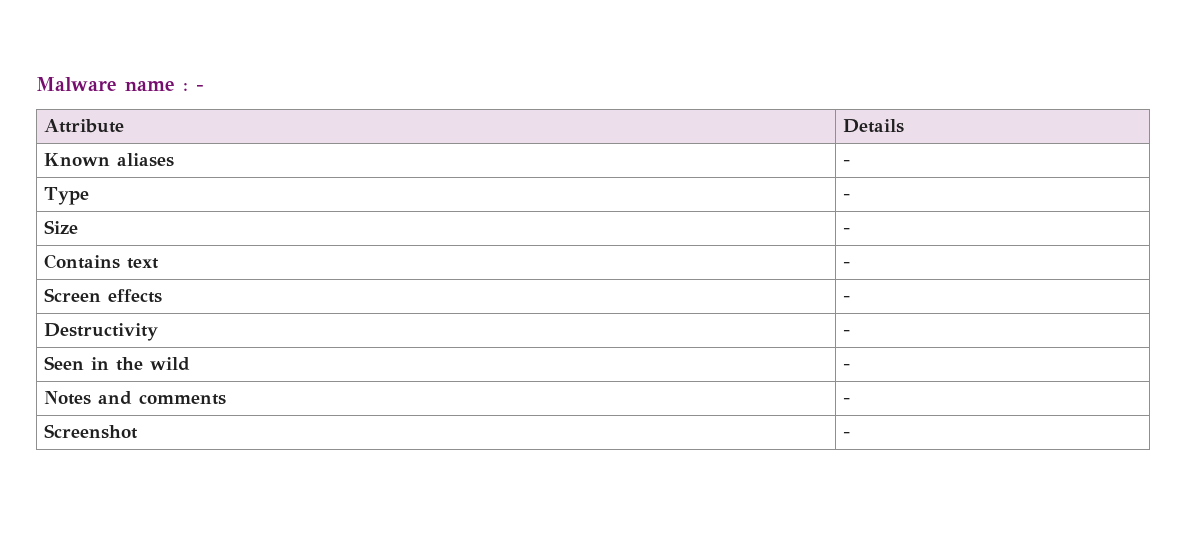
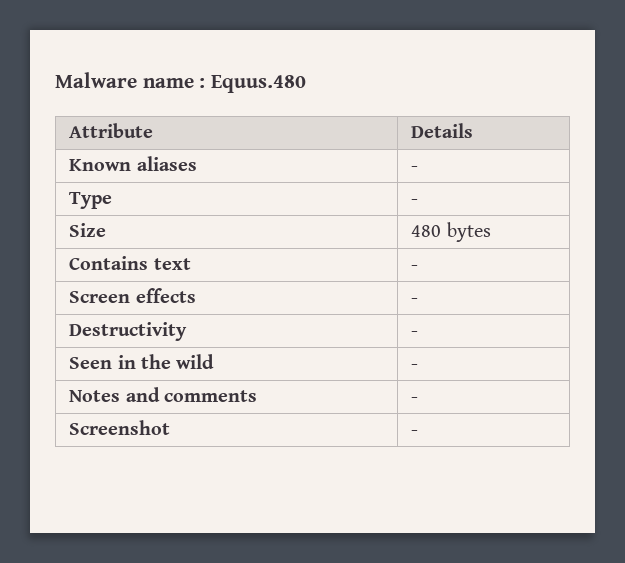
- Malware name : -
+ Malware name : Equus.480
- Size | -
+ Size | 480 bytes

